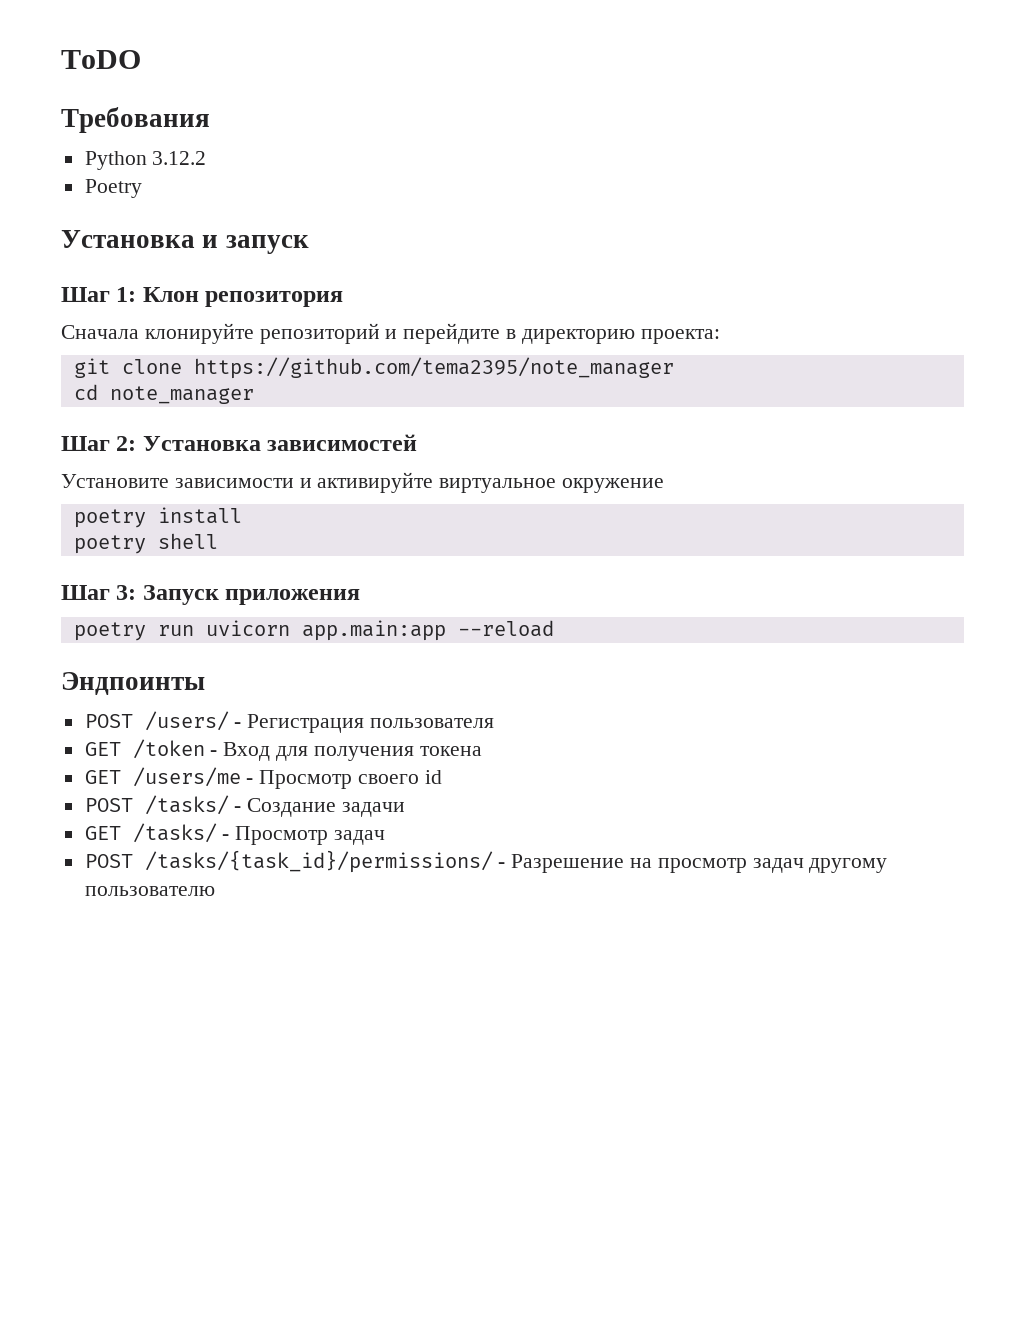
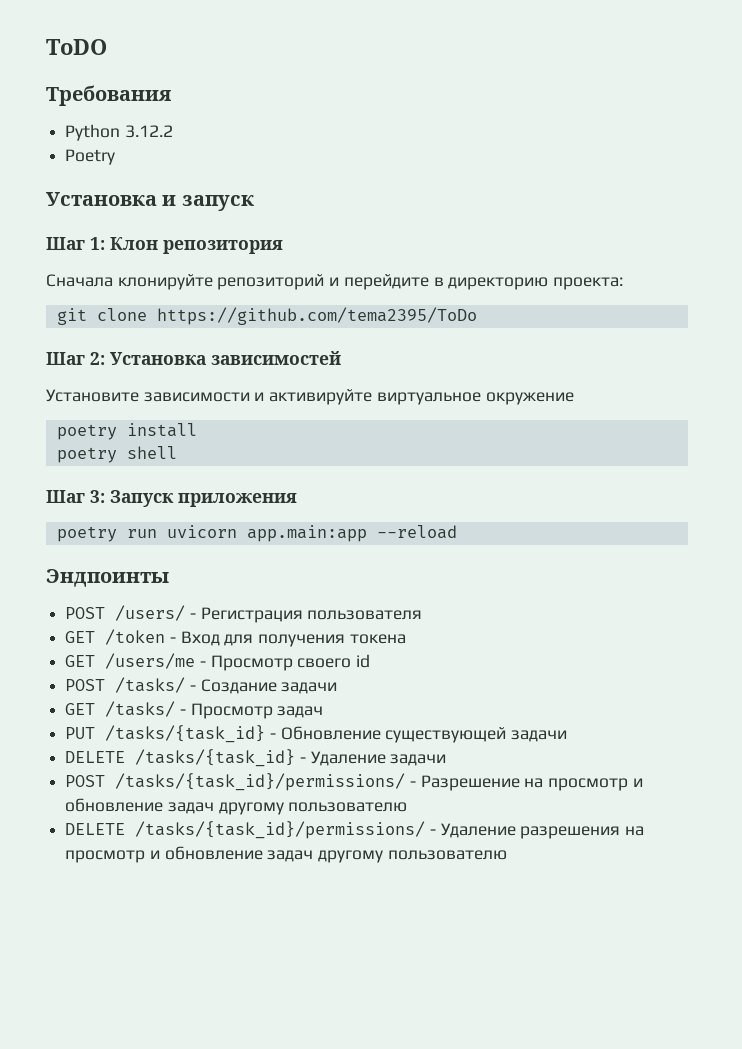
- git clone https://github.com/tema2395/note_manager
- cd note_manager
+ git clone https://github.com/tema2395/ToDo
+ PUT /tasks/{task_id} - Обновление существующей задачи
+ DELETE /tasks/{task_id} - Удаление задачи
- POST /tasks/{task_id}/permissions/ - Разрешение на просмотр задач другому пользователю
+ POST /tasks/{task_id}/permissions/ - Разрешение на просмотр и обновление задач другому пользователю
+ DELETE /tasks/{task_id}/permissions/ - Удаление разрешения на просмотр и обновление задач другому пользователю

